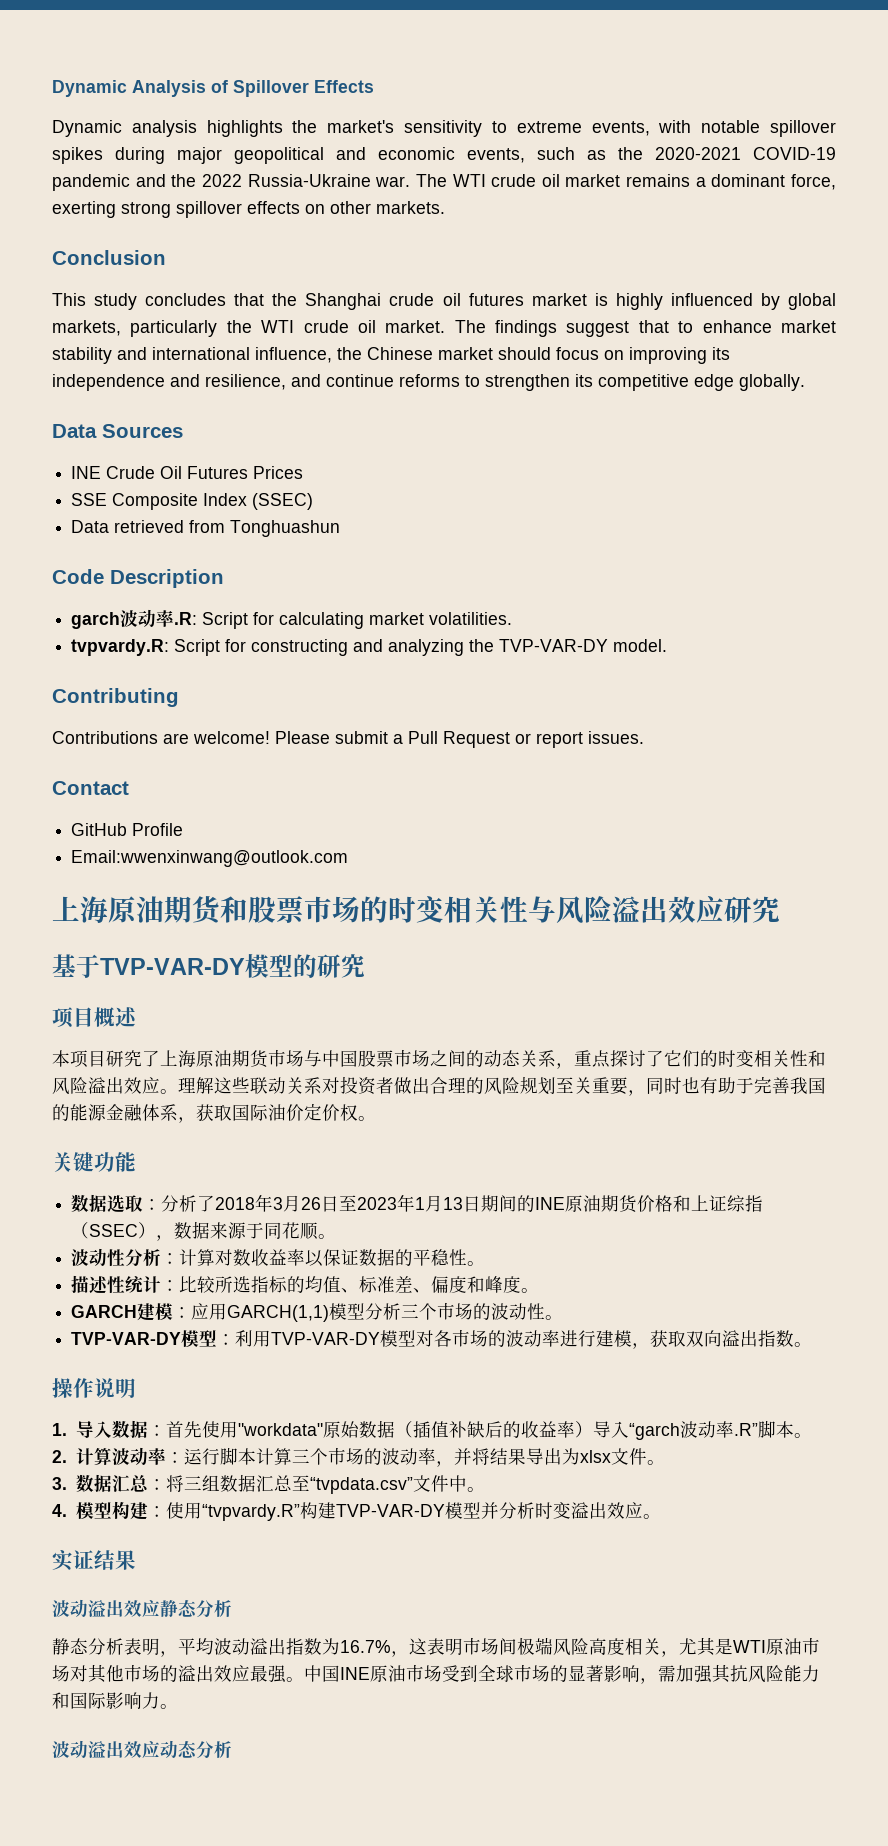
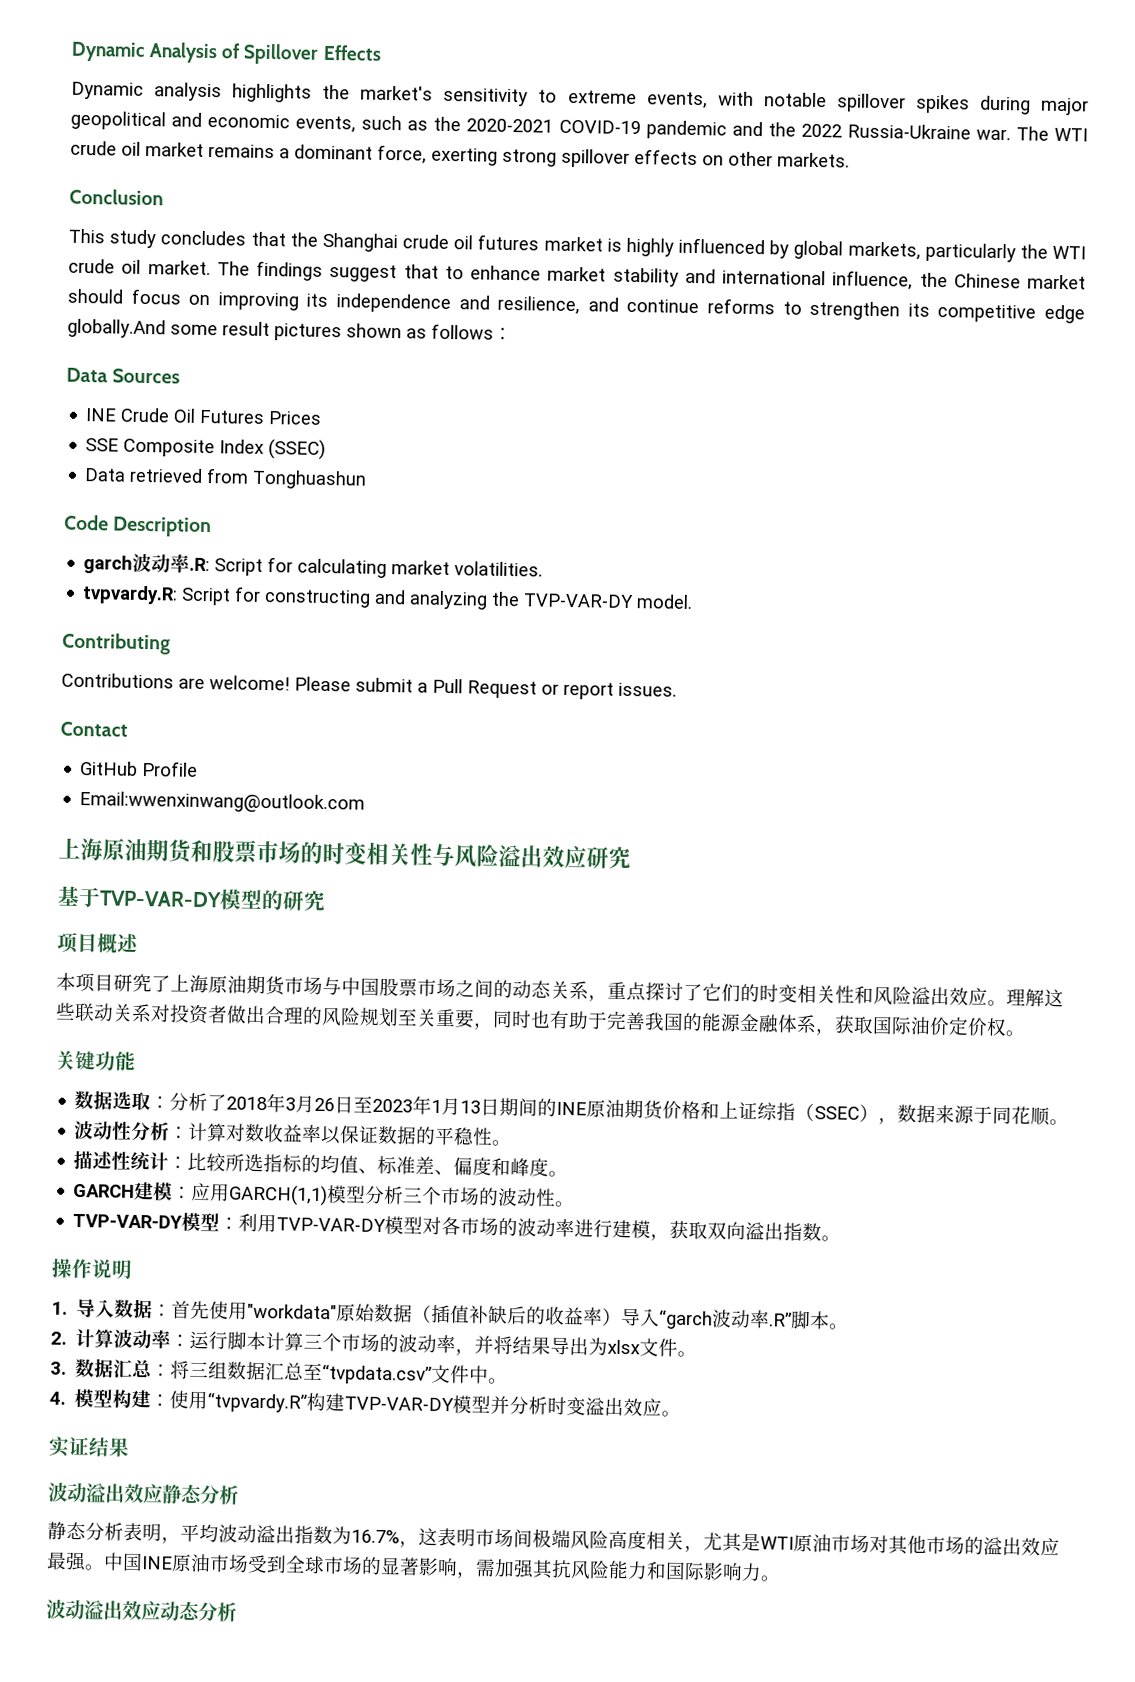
- The findings suggest that to enhance market stability and international influence, the Chinese market should focus on improving its independence and resilience, and continue reforms to strengthen its competitive edge globally.
+ The findings suggest that to enhance market stability and international influence, the Chinese market should focus on improving its independence and resilience, and continue reforms to strengthen its competitive edge globally.And some result pictures shown as follows：

